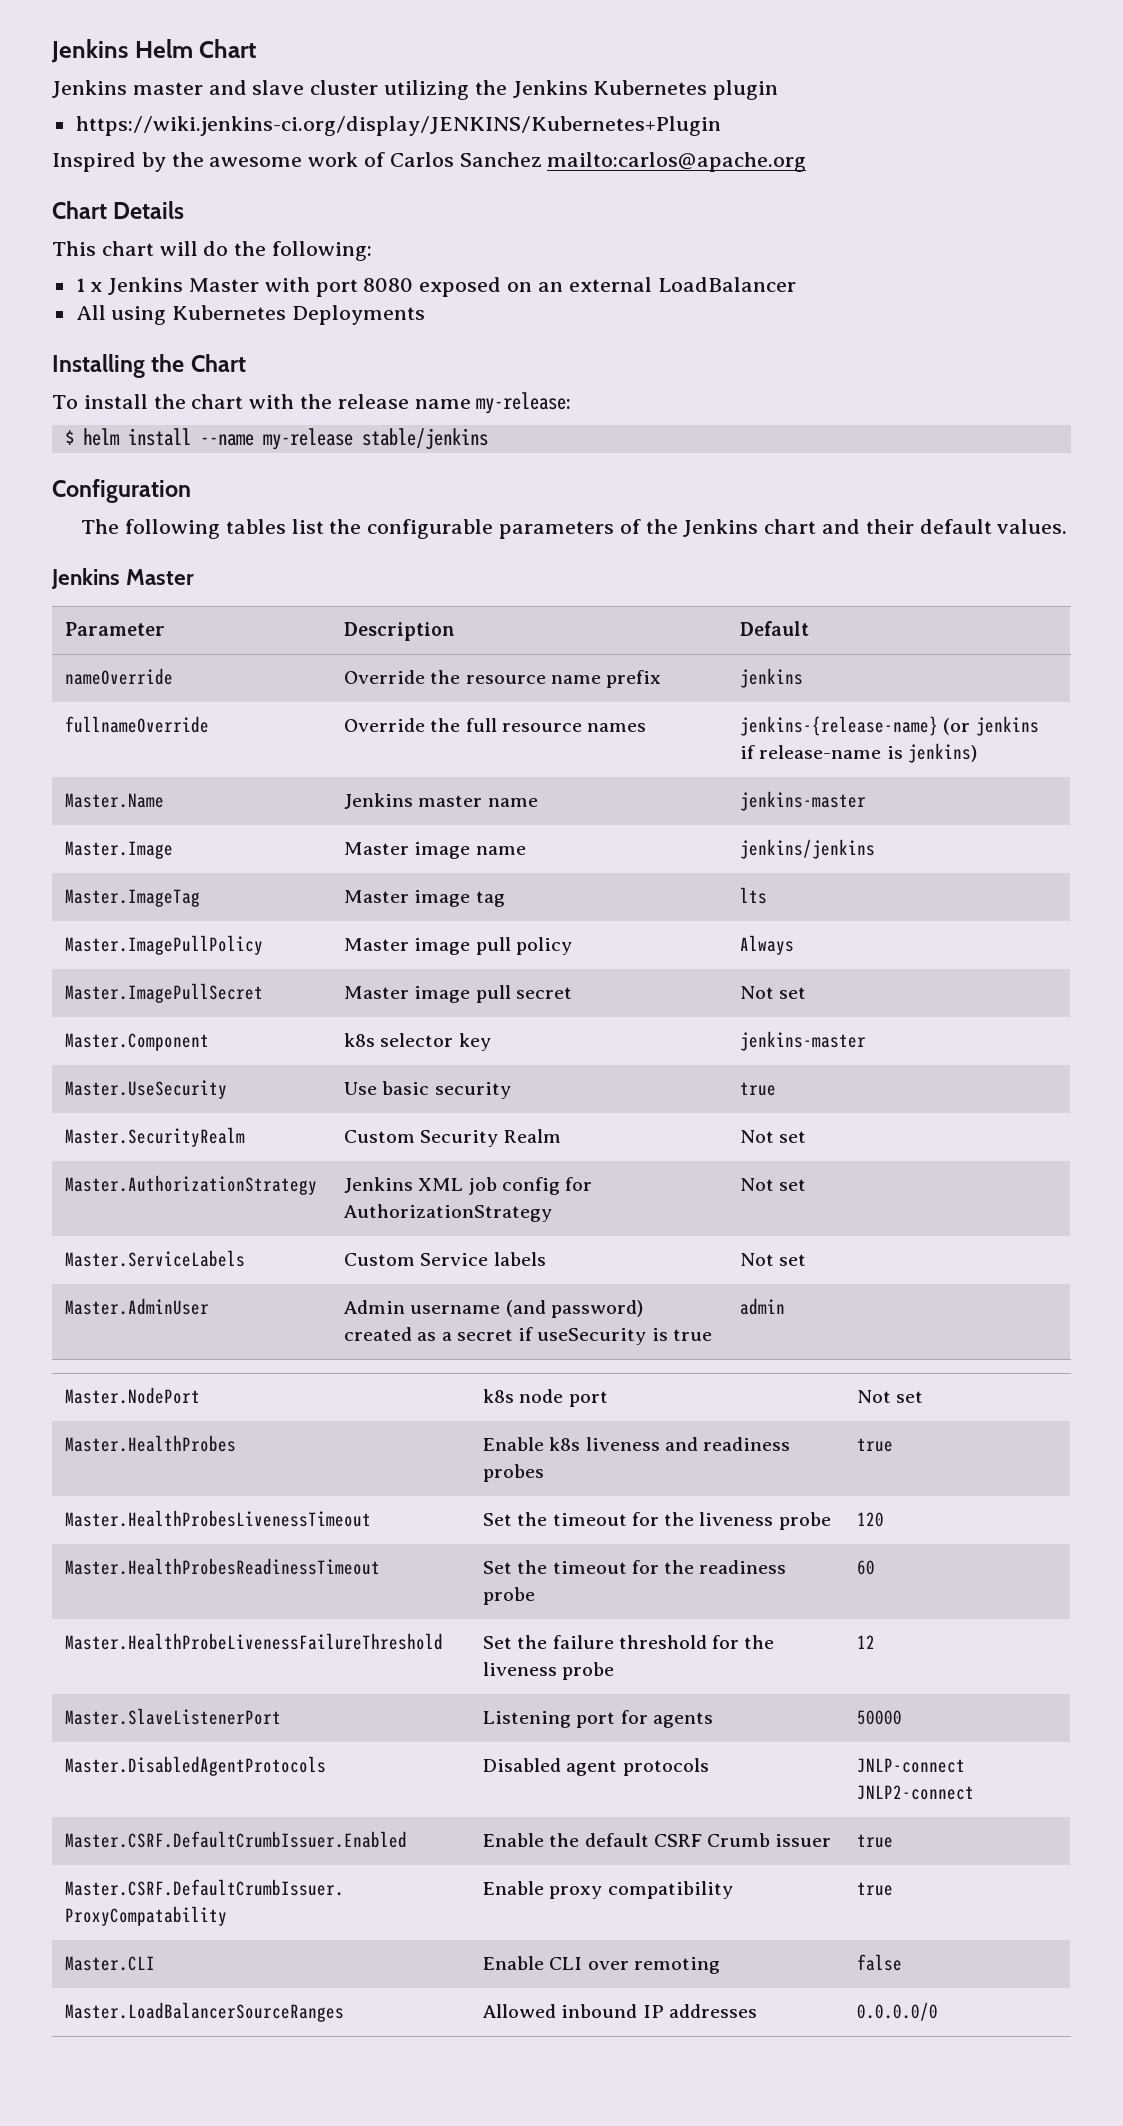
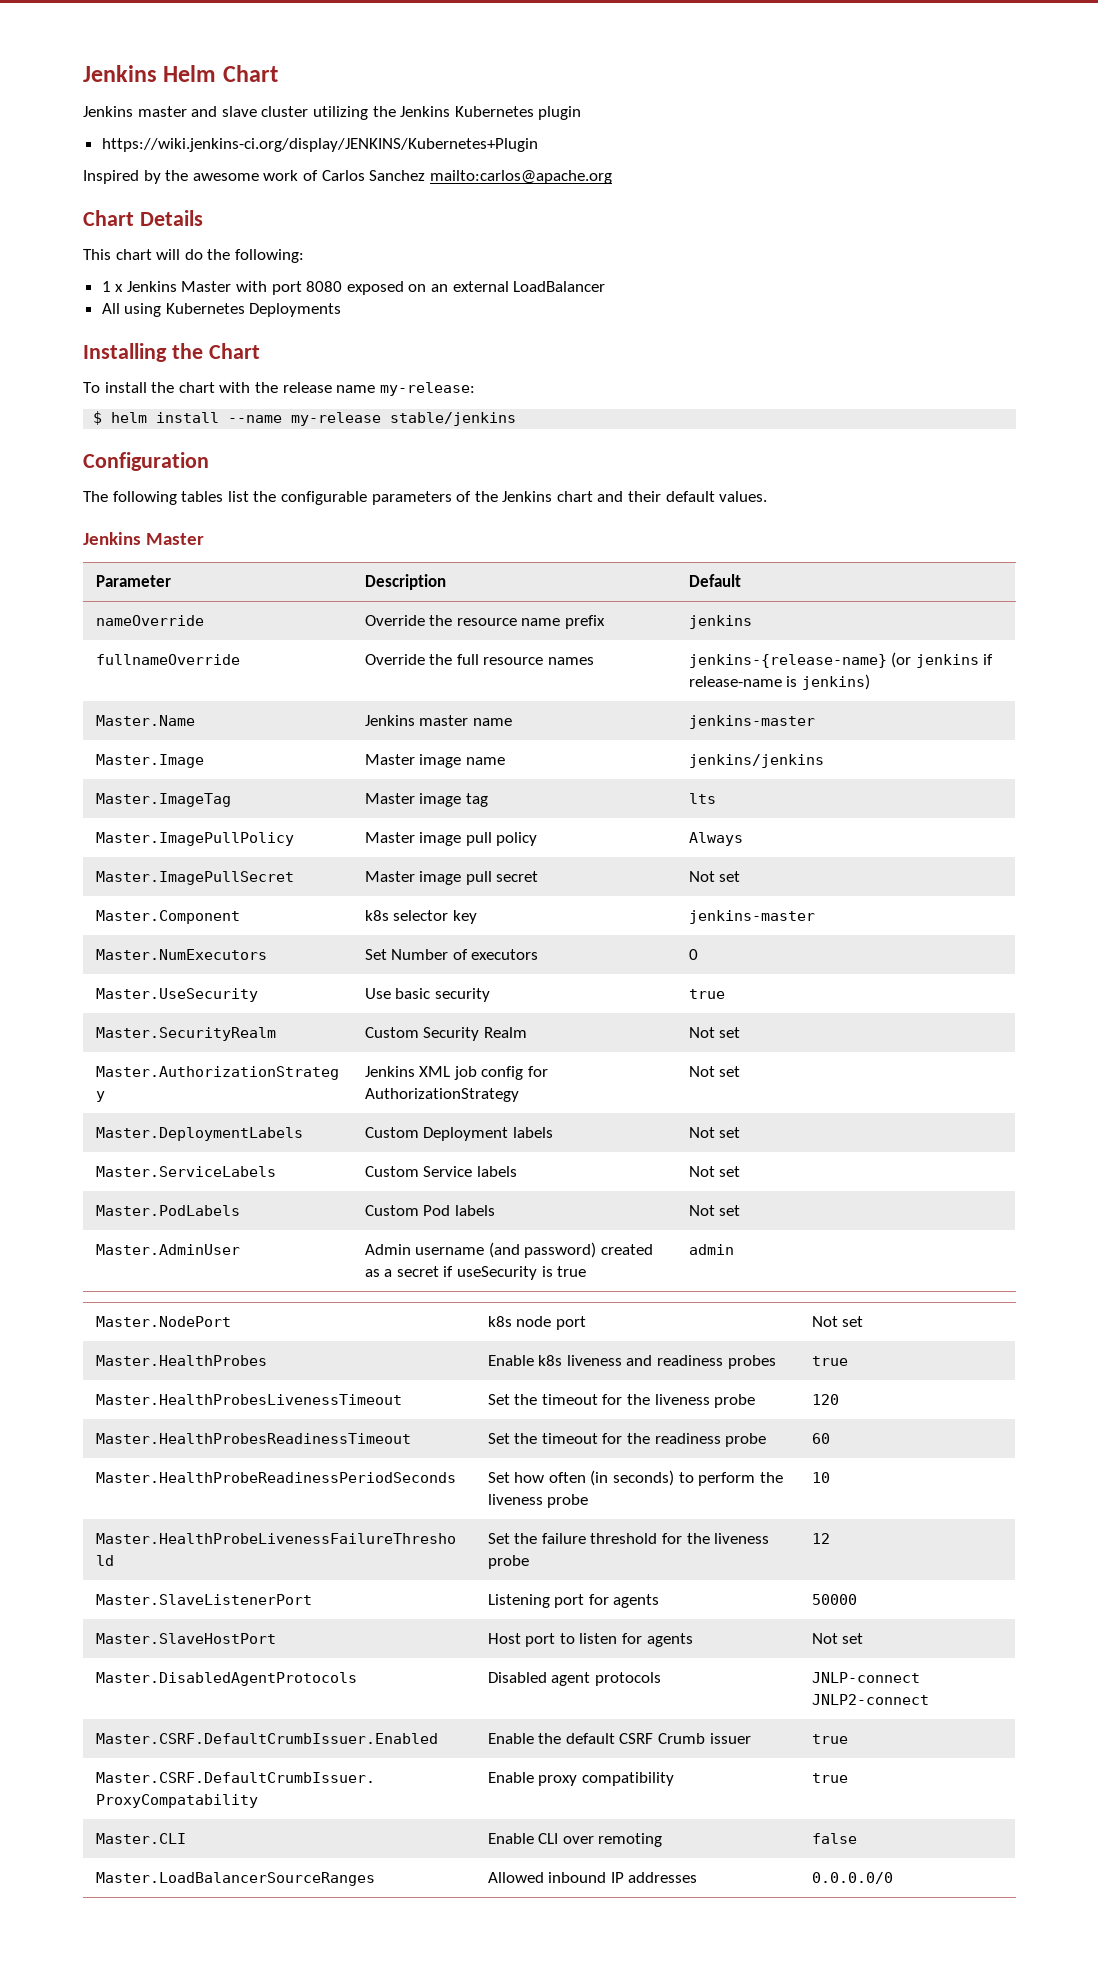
+ Master.NumExecutors | Set Number of executors | 0
+ Master.DeploymentLabels | Custom Deployment labels | Not set
+ Master.PodLabels | Custom Pod labels | Not set
+ Master.HealthProbeReadinessPeriodSeconds | Set how often (in seconds) to perform the liveness probe | 10
+ Master.SlaveHostPort | Host port to listen for agents | Not set

